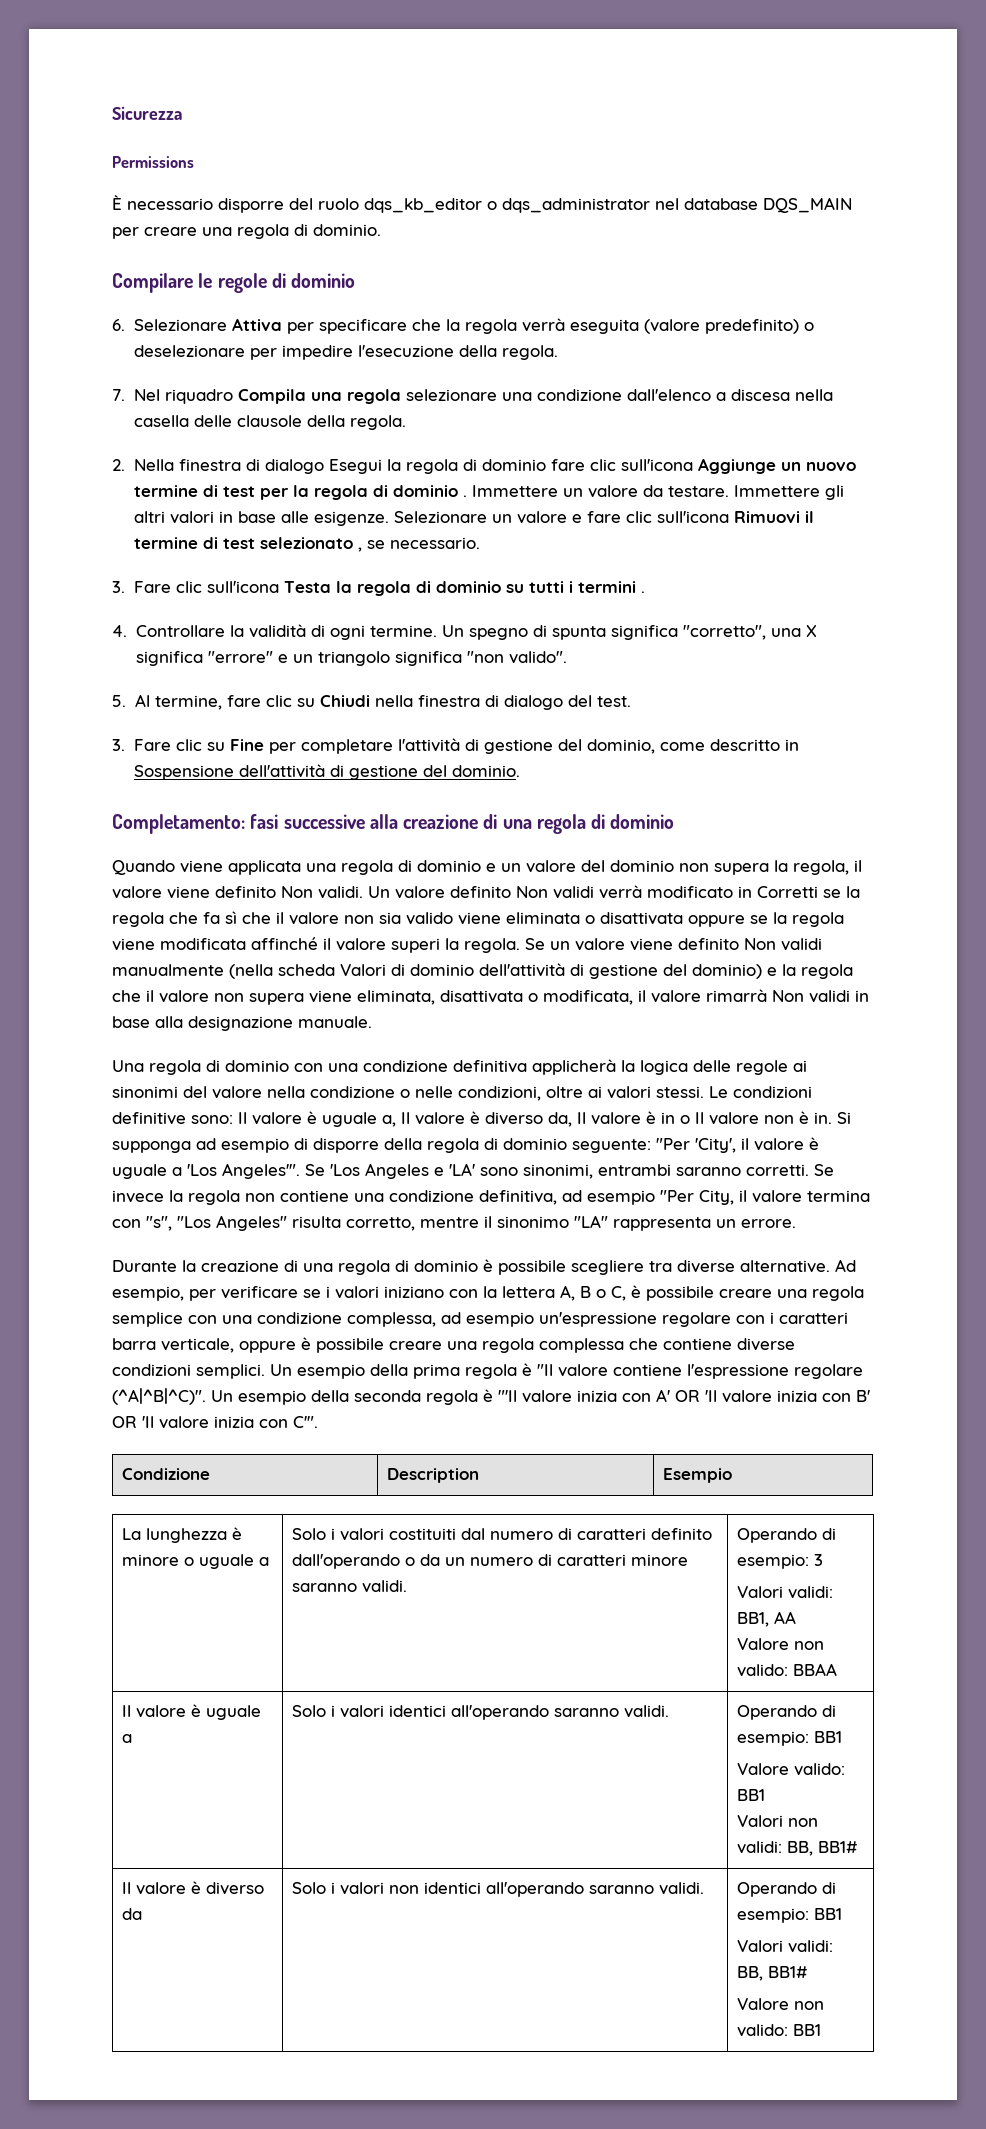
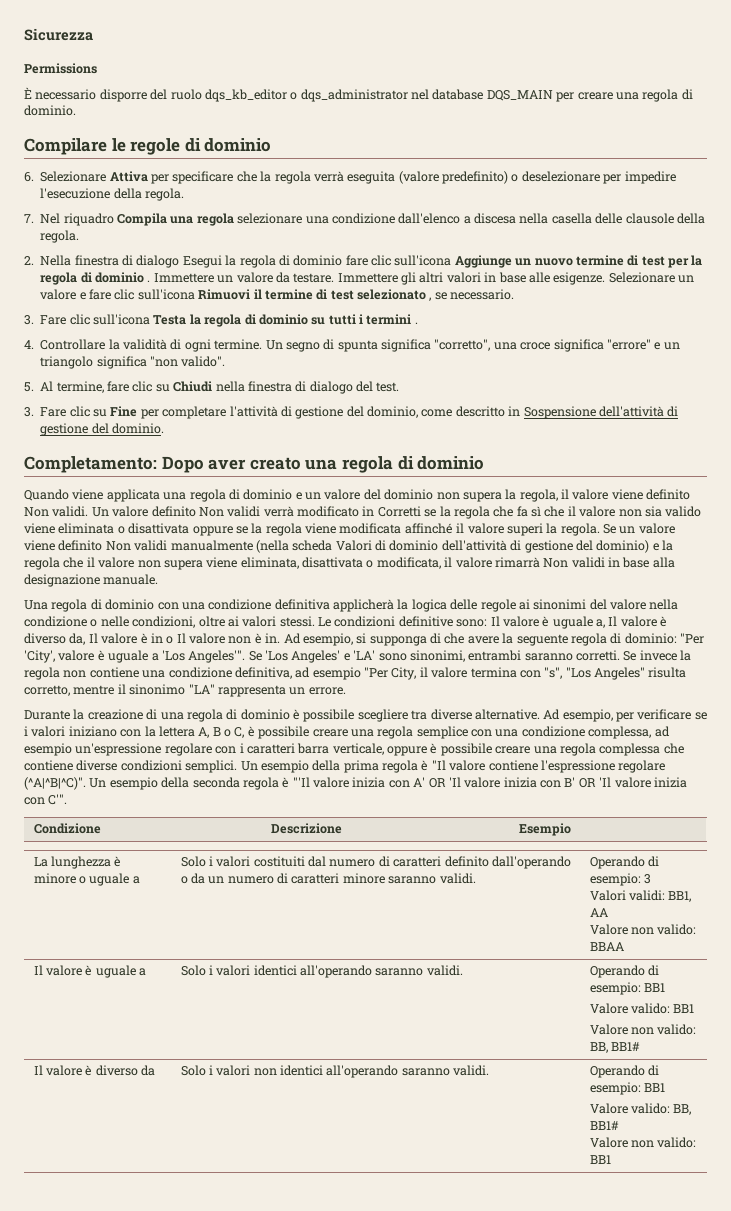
- Un spegno di spunta significa "corretto", una X significa "errore" e un triangolo significa "non valido".
+ Un segno di spunta significa "corretto", una croce significa "errore" e un triangolo significa "non valido".
- Completamento: fasi successive alla creazione di una regola di dominio
+ Completamento: Dopo aver creato una regola di dominio
- Si supponga ad esempio di disporre della regola di dominio seguente: "Per 'City', il valore è uguale a 'Los Angeles'".
+ Ad esempio, si supponga di che avere la seguente regola di dominio: "Per 'City', valore è uguale a 'Los Angeles'".
- Se 'Los Angeles e 'LA' sono sinonimi, entrambi saranno corretti.
+ Se 'Los Angeles' e 'LA' sono sinonimi, entrambi saranno corretti.
- Condizione | Description | Esempio
+ Condizione | Descrizione | Esempio
  Il valore è uguale a | Solo i valori identici all'operando saranno validi. | Operando di esempio: BB1
  Valore valido: BB1
- Valori non validi: BB, BB1#
+ Valore non valido: BB, BB1#
  Il valore è diverso da | Solo i valori non identici all'operando saranno validi. | Operando di esempio: BB1
- Valori validi: BB, BB1#
+ Valore valido: BB, BB1#

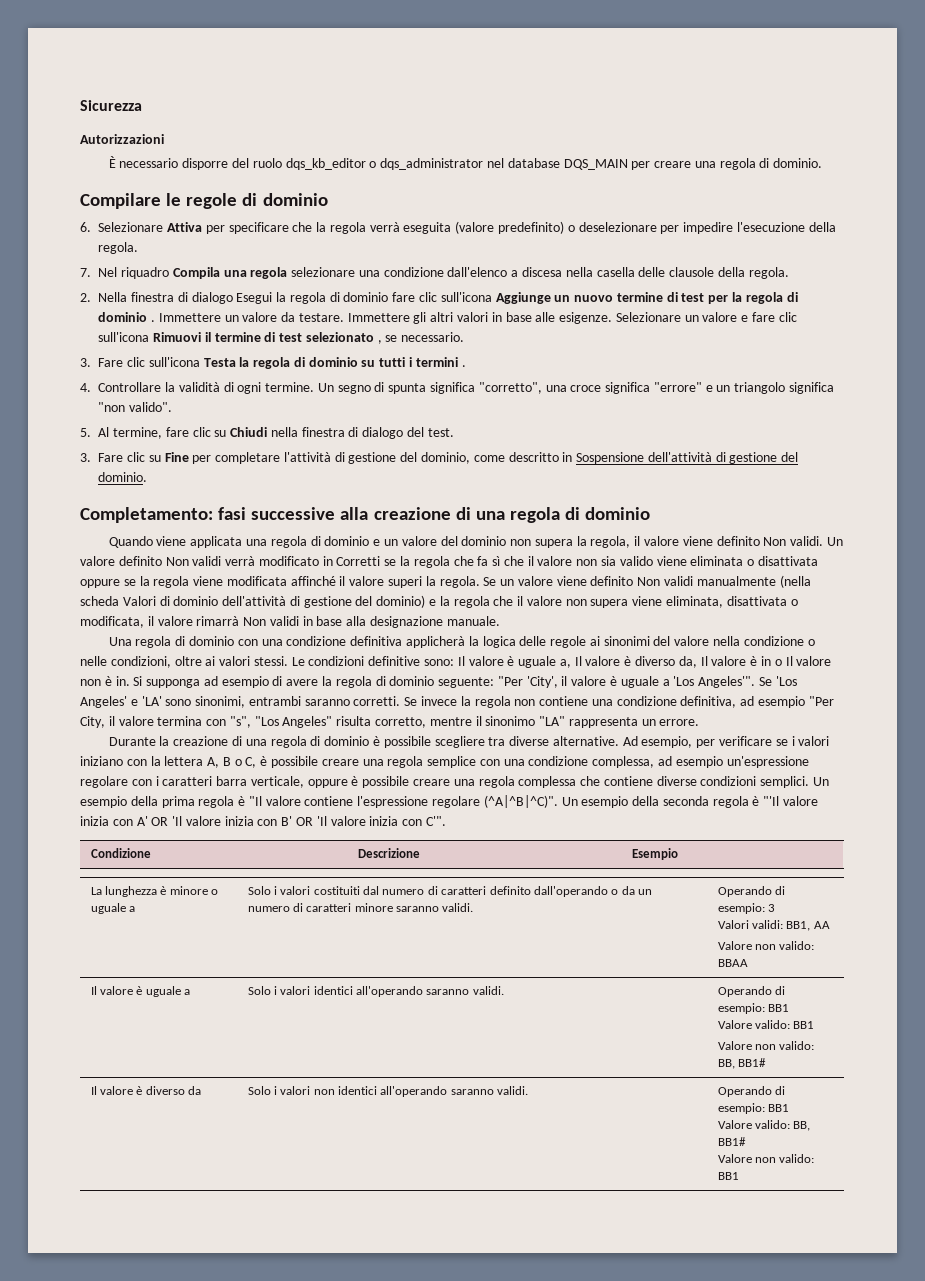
- Permissions
+ Autorizzazioni
- Completamento: Dopo aver creato una regola di dominio
+ Completamento: fasi successive alla creazione di una regola di dominio
- Ad esempio, si supponga di che avere la seguente regola di dominio: "Per 'City', valore è uguale a 'Los Angeles'".
+ Si supponga ad esempio di avere la regola di dominio seguente: "Per 'City', il valore è uguale a 'Los Angeles'".

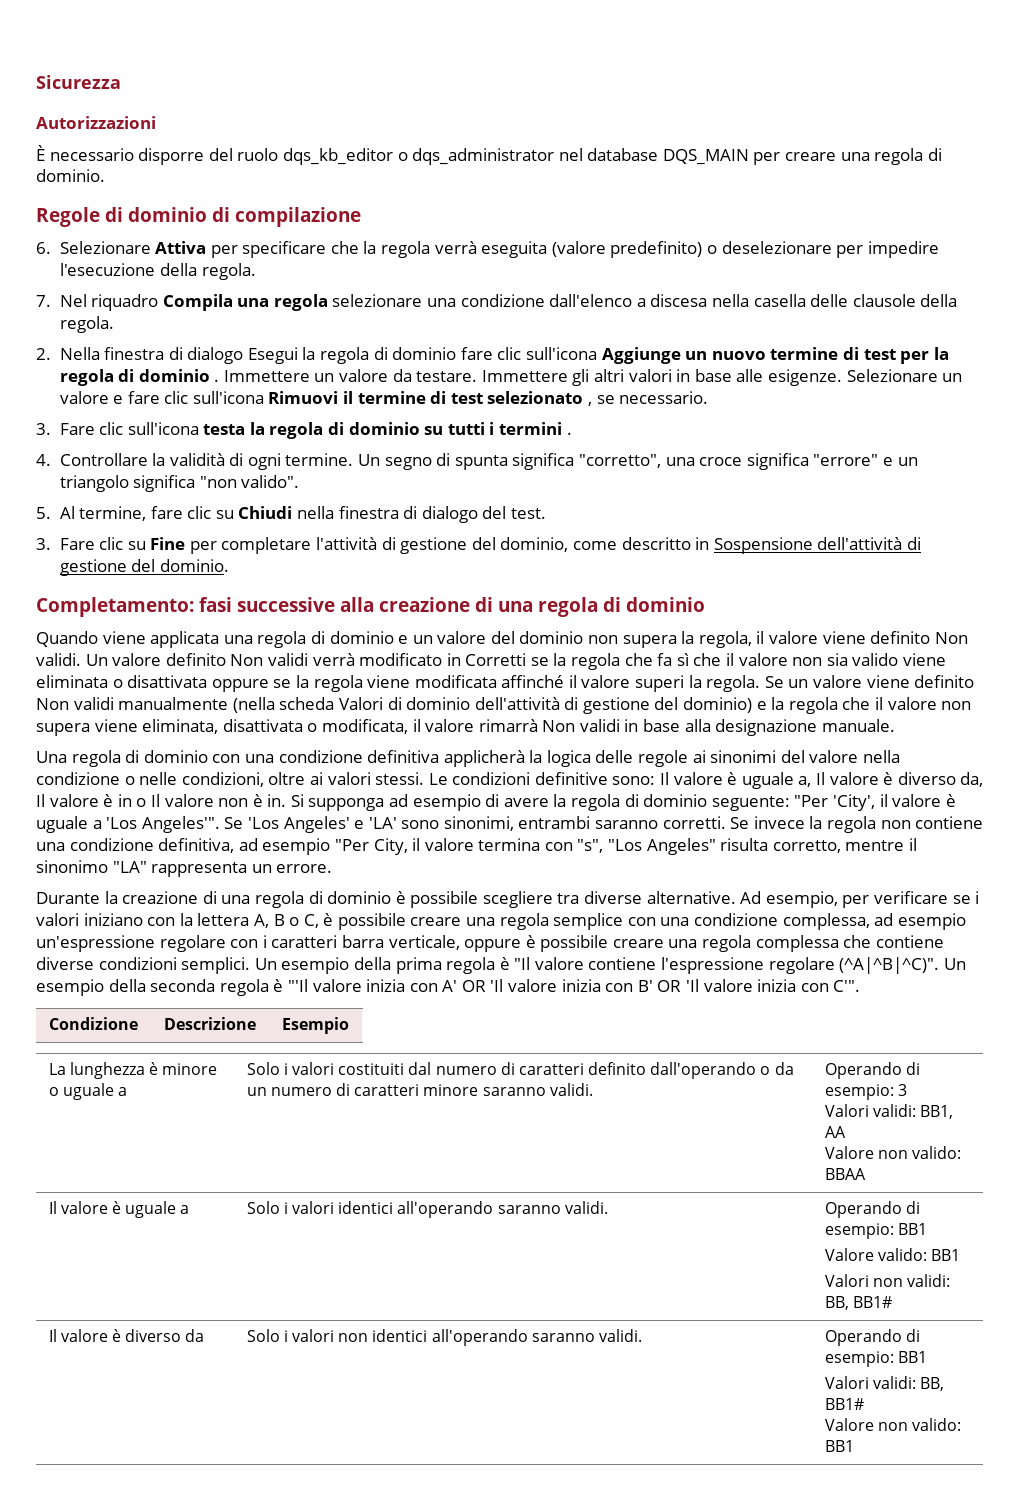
- Compilare le regole di dominio
+ Regole di dominio di compilazione
- 3. Fare clic sull'icona Testa la regola di dominio su tutti i termini .
+ 3. Fare clic sull'icona testa la regola di dominio su tutti i termini .
  Il valore è uguale a | Solo i valori identici all'operando saranno validi. | Operando di esempio: BB1
  Valore valido: BB1
- Valore non valido: BB, BB1#
+ Valori non validi: BB, BB1#
  Il valore è diverso da | Solo i valori non identici all'operando saranno validi. | Operando di esempio: BB1
- Valore valido: BB, BB1#
+ Valori validi: BB, BB1#

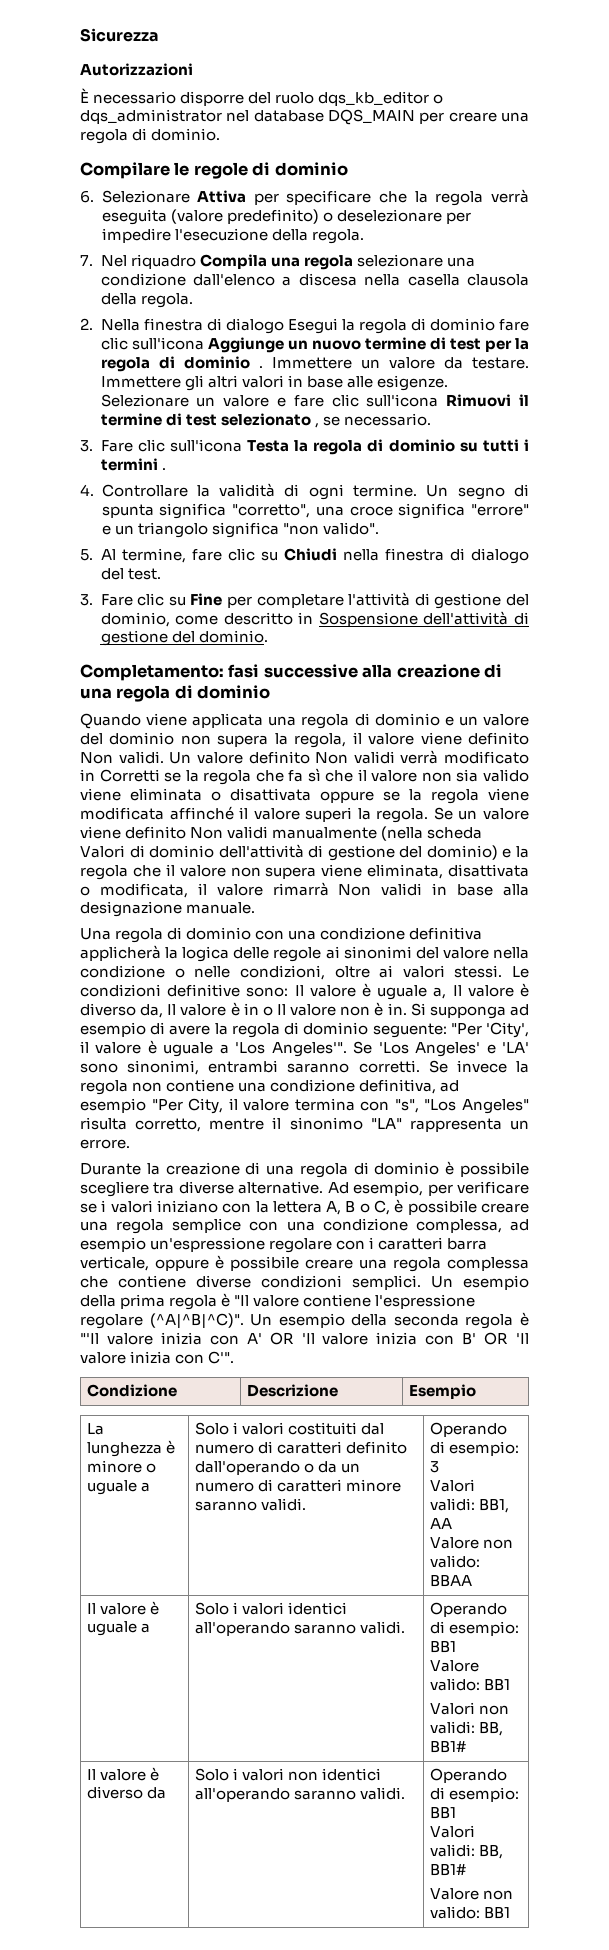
- Regole di dominio di compilazione
+ Compilare le regole di dominio
- 7. Nel riquadro Compila una regola selezionare una condizione dall'elenco a discesa nella casella delle clausole della regola.
+ 7. Nel riquadro Compila una regola selezionare una condizione dall'elenco a discesa nella casella clausola della regola.
- 3. Fare clic sull'icona testa la regola di dominio su tutti i termini .
+ 3. Fare clic sull'icona Testa la regola di dominio su tutti i termini .

